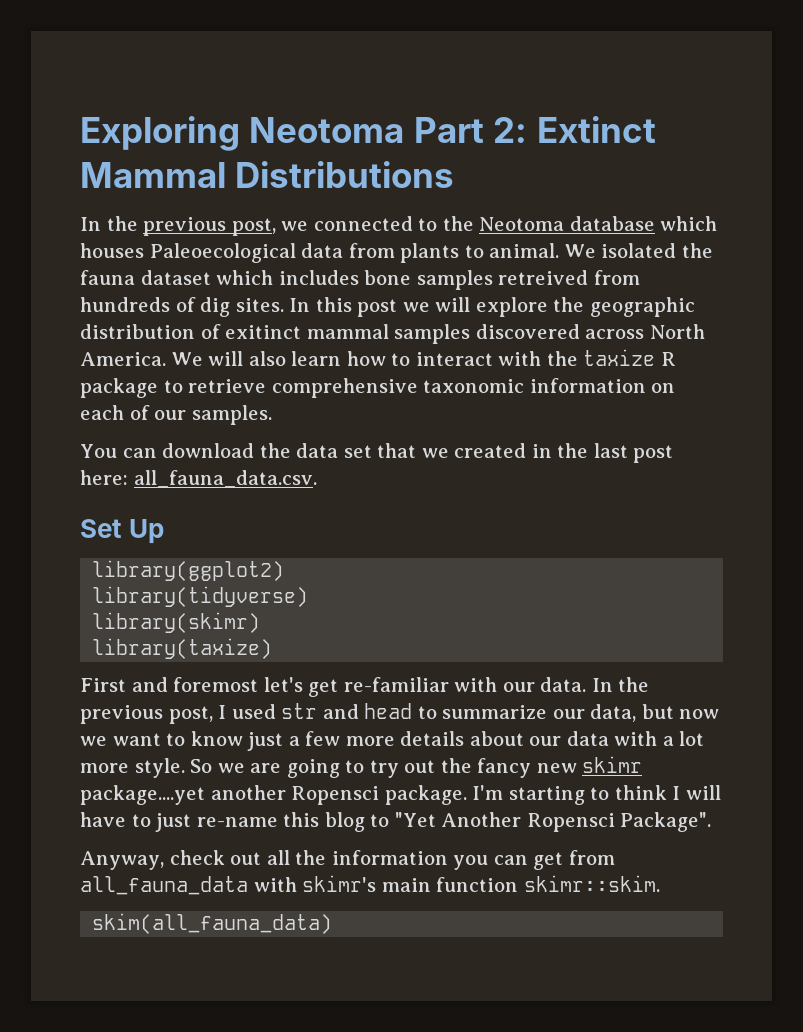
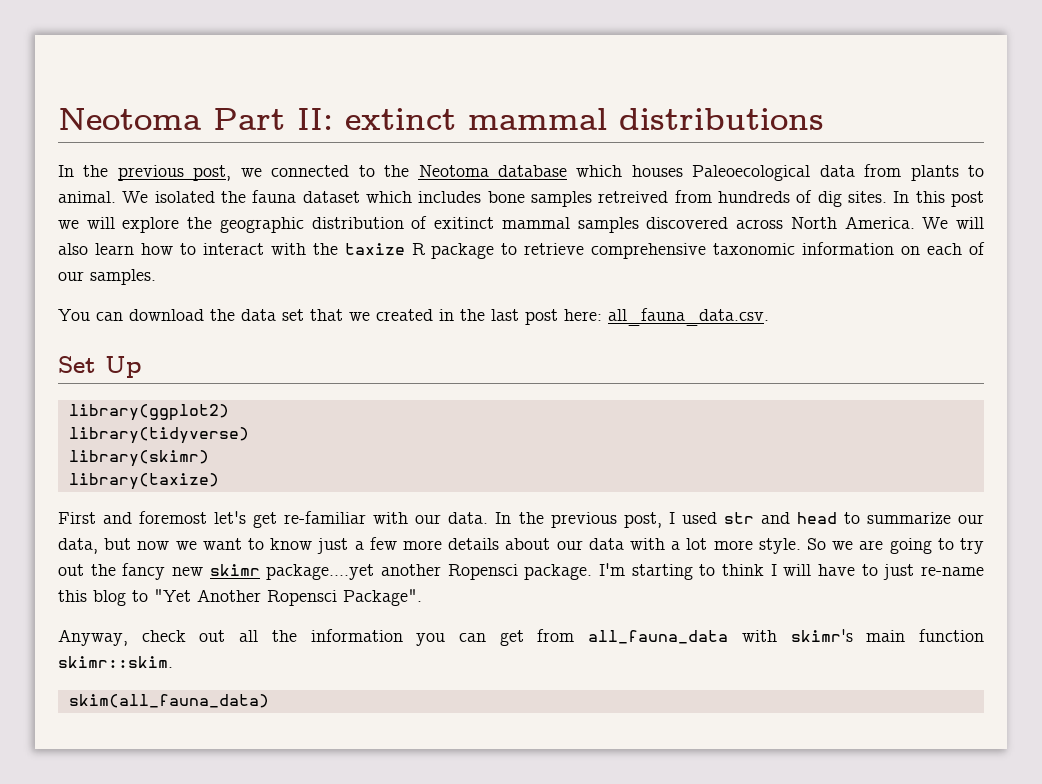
- Exploring Neotoma Part 2: Extinct Mammal Distributions
+ Neotoma Part II: extinct mammal distributions

